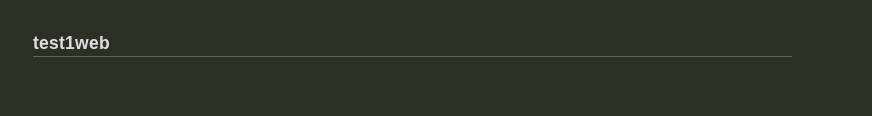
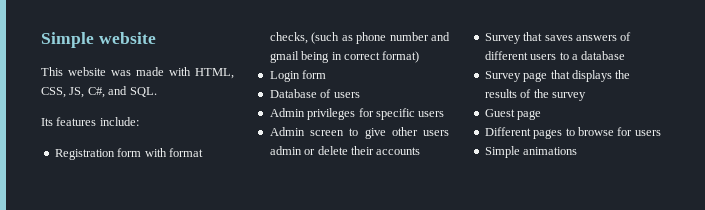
- test1web
+ Simple website
+ This website was made with HTML, CSS, JS, C#, and SQL.
+ Its features include:
+ Registration form with format checks, (such as phone number and gmail being in correct format)
+ Login form
+ Database of users
+ Admin privileges for specific users
+ Admin screen to give other users admin or delete their accounts
+ Survey that saves answers of different users to a database
+ Survey page that displays the results of the survey
+ Guest page
+ Different pages to browse for users
+ Simple animations

